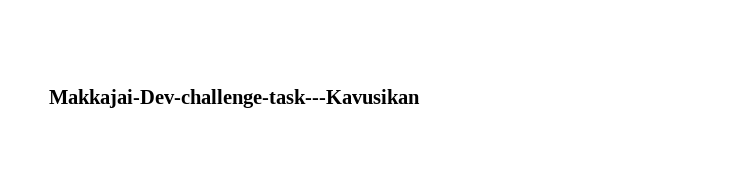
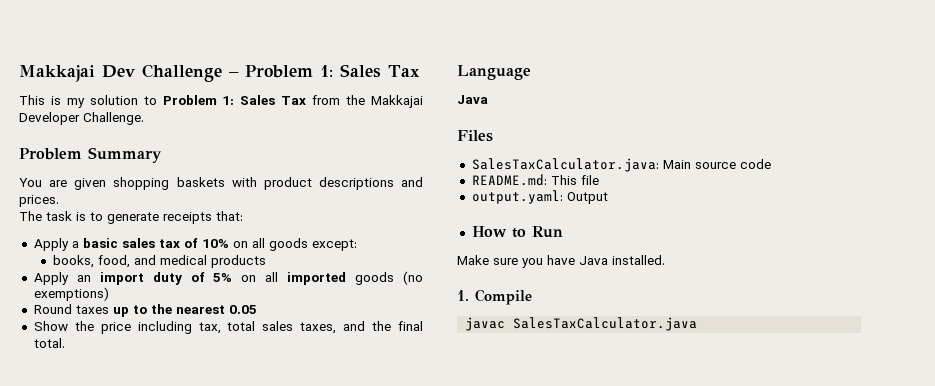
- Makkajai-Dev-challenge-task---Kavusikan
+ Makkajai Dev Challenge – Problem 1: Sales Tax
+ This is my solution to Problem 1: Sales Tax from the Makkajai Developer Challenge.
+ Problem Summary
+ You are given shopping baskets with product descriptions and prices.
+ The task is to generate receipts that:
+ Apply a basic sales tax of 10% on all goods except:
+ books, food, and medical products
+ Apply an import duty of 5% on all imported goods (no exemptions)
+ Round taxes up to the nearest 0.05
+ Show the price including tax, total sales taxes, and the final total.
+ Language
+ Java
+ Files
+ SalesTaxCalculator.java: Main source code
+ README.md: This file
+ output.yaml: Output
+ How to Run
+ Make sure you have Java installed.
+ 1. Compile
+ javac SalesTaxCalculator.java

